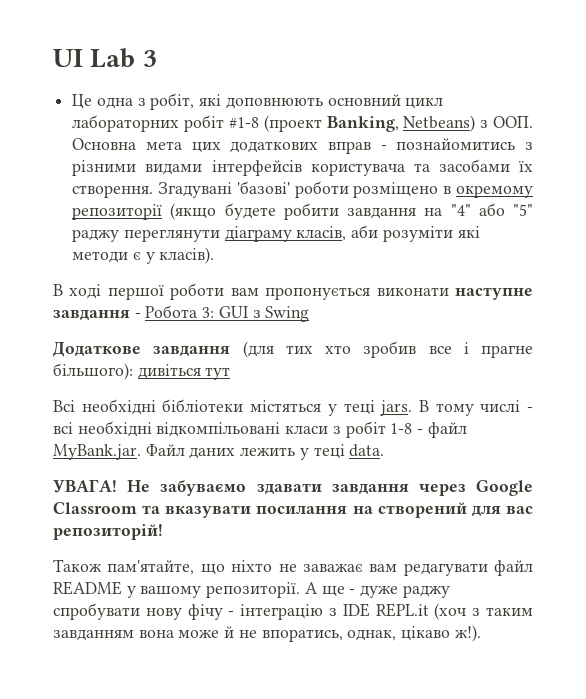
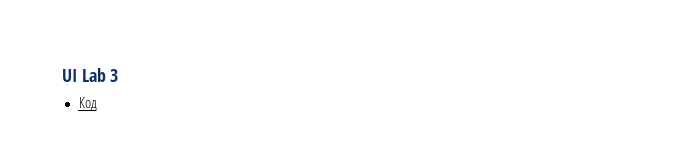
- Це одна з робіт, які доповнюють основний цикл лабораторних робіт #1-8 (проект Banking, Netbeans) з ООП. Основна мета цих додаткових вправ - познайомитись з різними видами інтерфейсів користувача та засобами їх створення. Згадувані 'базові' роботи розміщено в окремому репозиторії (якщо будете робити завдання на "4" або "5" раджу переглянути діаграму класів, аби розуміти які методи є у класів).
- В ході першої роботи вам пропонується виконати наступне завдання - Робота 3: GUI з Swing
- Додаткове завдання (для тих хто зробив все і прагне більшого): дивіться тут
- Всі необхідні бібліотеки містяться у теці jars. В тому числі - всі необхідні відкомпільовані класи з робіт 1-8 - файл MyBank.jar. Файл даних лежить у теці data.
- УВАГА! Не забуваємо здавати завдання через Google Classroom та вказувати посилання на створений для вас репозиторій!
- Також пам'ятайте, що ніхто не заважає вам редагувати файл README у вашому репозиторії. А ще - дуже раджу спробувати нову фічу - інтеграцію з IDE REPL.it (хоч з таким завданням вона може й не впоратись, однак, цікаво ж!).
+ Код

